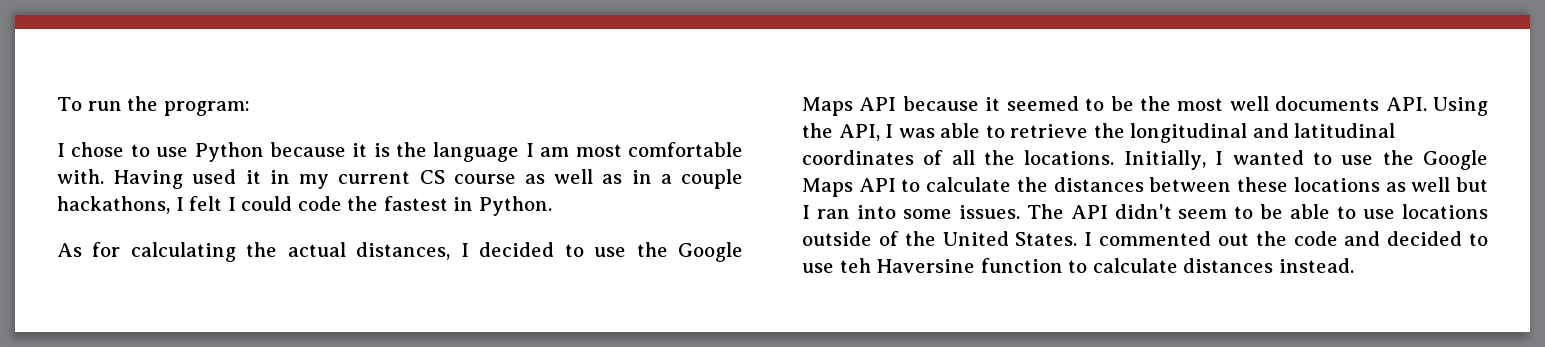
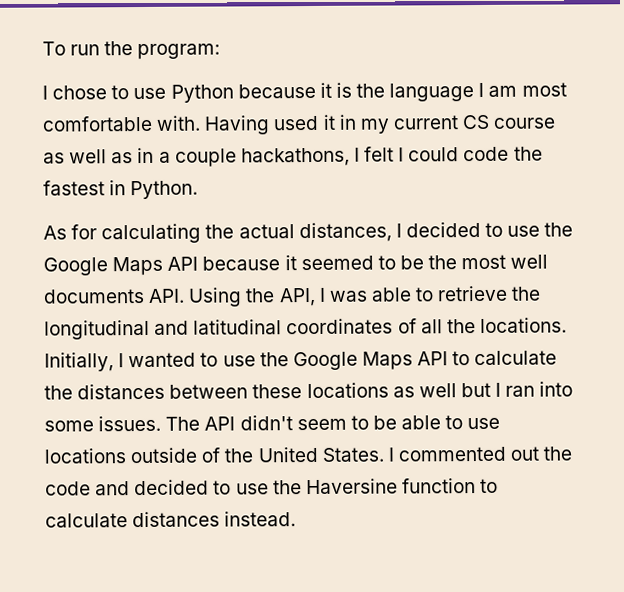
- I commented out the code and decided to use teh Haversine function to calculate distances instead.
+ I commented out the code and decided to use the Haversine function to calculate distances instead.

